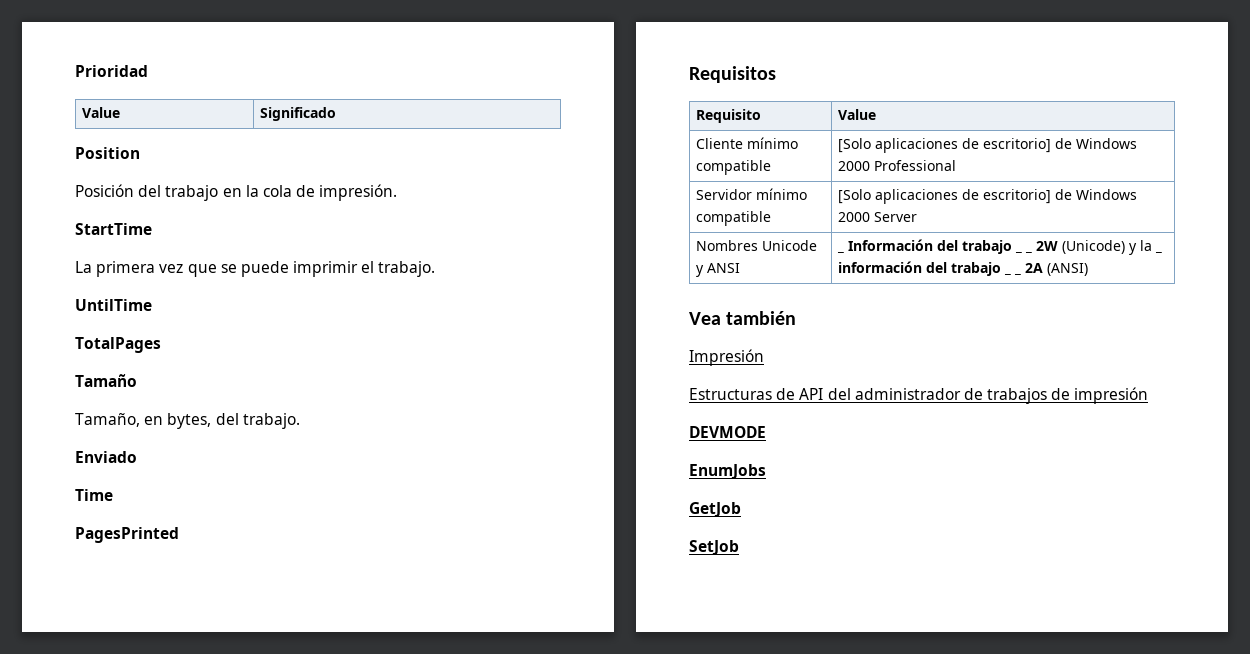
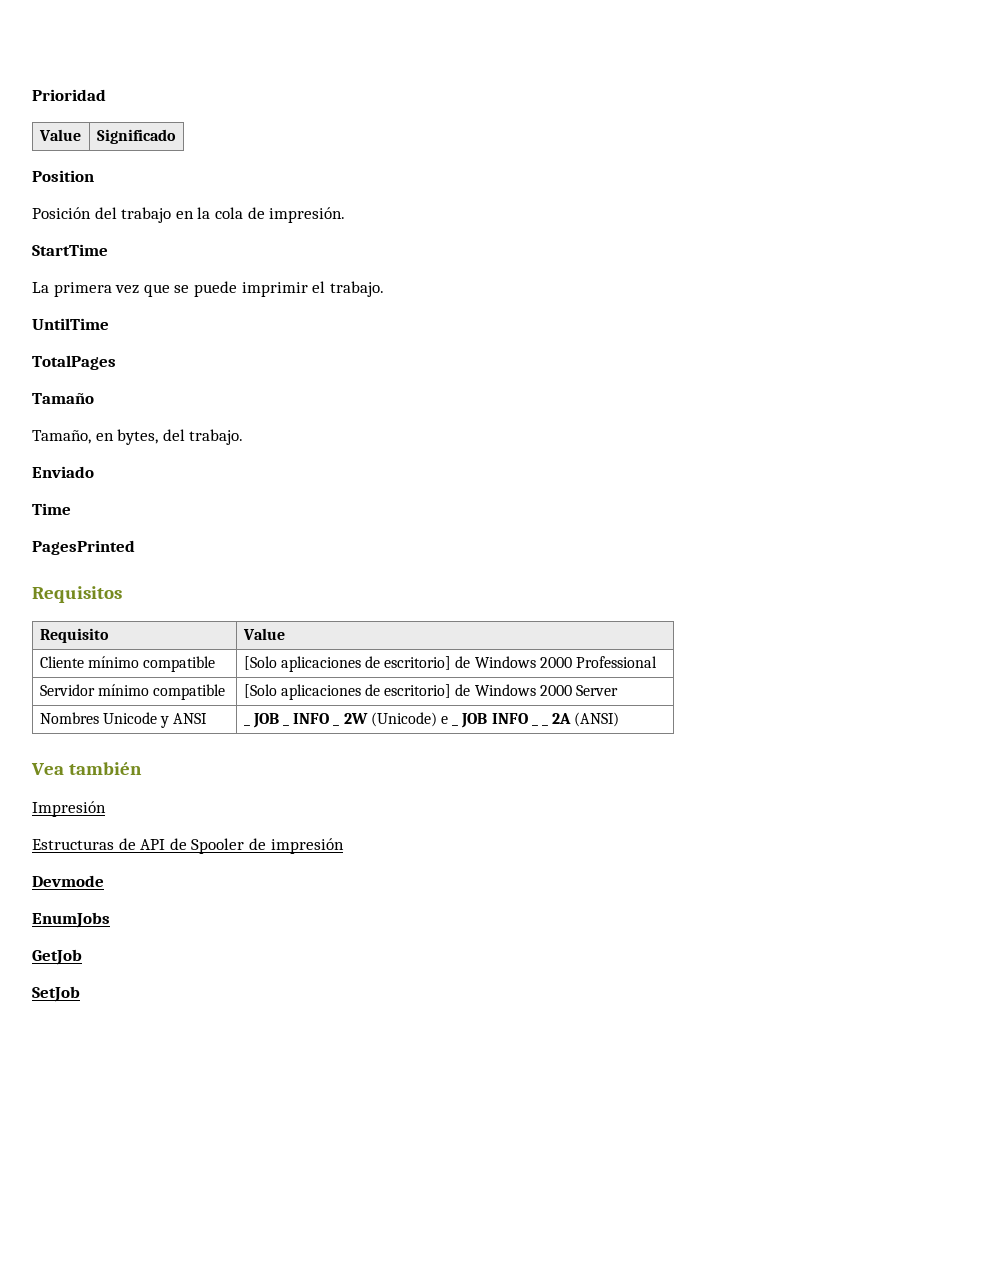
- Nombres Unicode y ANSI | _ Información del trabajo _ _ 2W (Unicode) y la _ información del trabajo _ _ 2A (ANSI)
+ Nombres Unicode y ANSI | _ JOB _ INFO _ 2W (Unicode) e _ JOB INFO _ _ 2A (ANSI)
- Estructuras de API del administrador de trabajos de impresión
+ Estructuras de API de Spooler de impresión
- DEVMODE
+ Devmode

